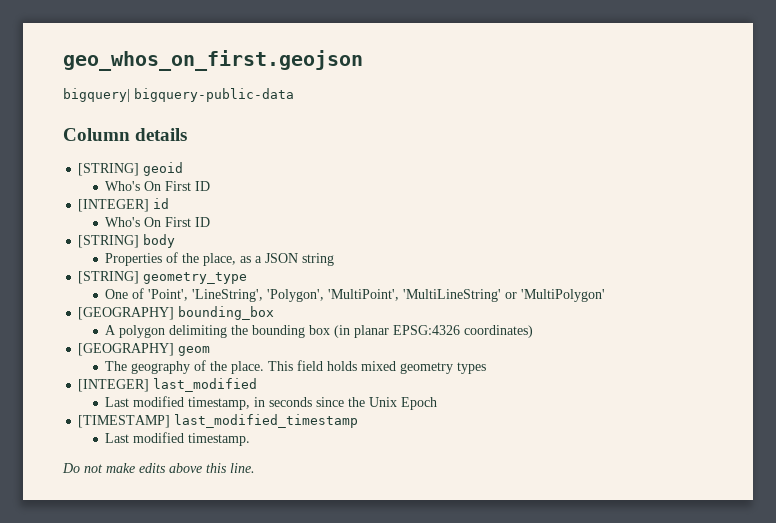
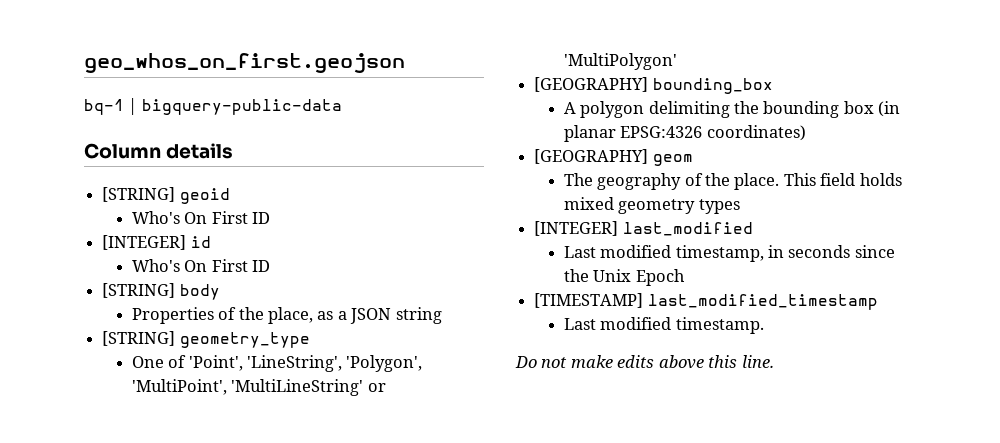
- bigquery| bigquery-public-data
+ bq-1 | bigquery-public-data

